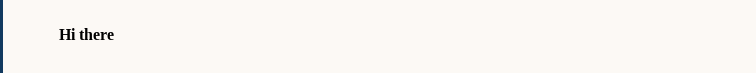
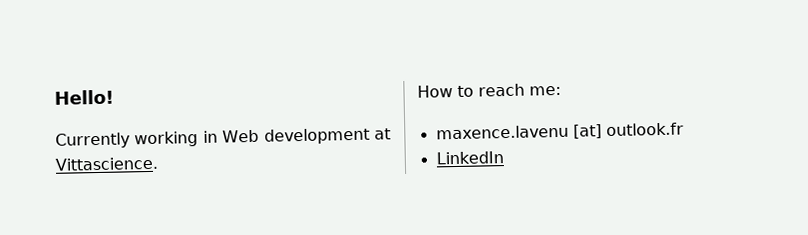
- Hi there
+ Hello!
+ Currently working in Web development at Vittascience.
+ How to reach me:
+ maxence.lavenu [at] outlook.fr
+ LinkedIn

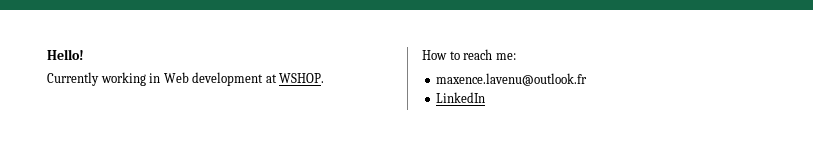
- Currently working in Web development at Vittascience.
+ Currently working in Web development at WSHOP.
- maxence.lavenu [at] outlook.fr
+ maxence.lavenu@outlook.fr

